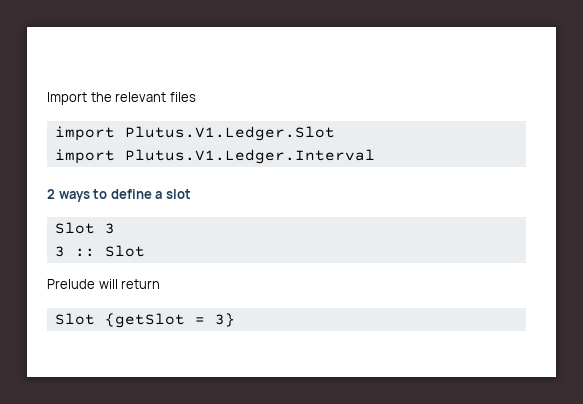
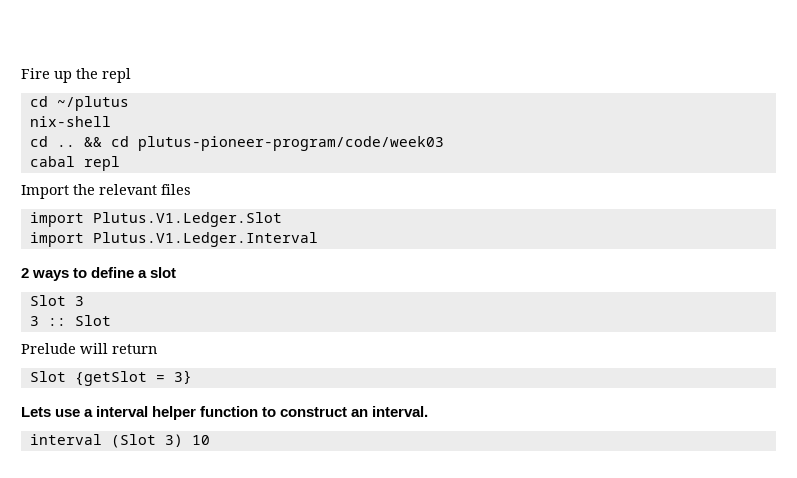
+ Fire up the repl
+ cd ~/plutus
+ nix-shell
+ cd .. && cd plutus-pioneer-program/code/week03
+ cabal repl
+ Lets use a interval helper function to construct an interval.
+ interval (Slot 3) 10

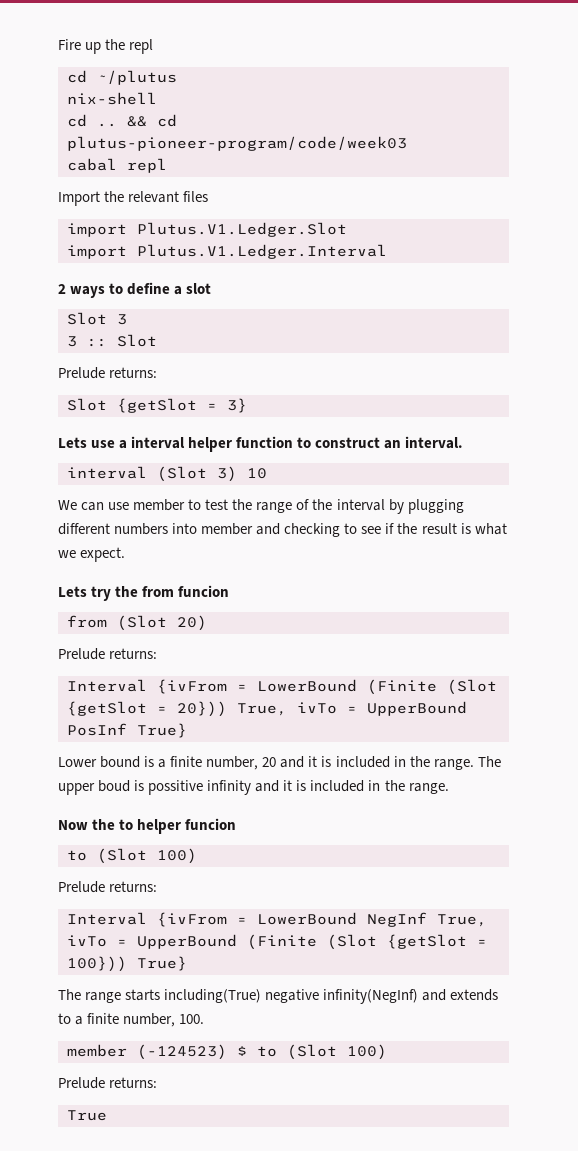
  3 :: Slot
- Prelude will return
+ Prelude returns:
+ We can use member to test the range of the interval by plugging different numbers into member and checking to see if the result is what we expect.
+ Lets try the from funcion
+ from (Slot 20)
+ Prelude returns:
+ Interval {ivFrom = LowerBound (Finite (Slot {getSlot = 20})) True, ivTo = UpperBound PosInf True}
+ Lower bound is a finite number, 20 and it is included in the range. The upper boud is possitive infinity and it is included in the range.
+ Now the to helper funcion
+ to (Slot 100)
+ Prelude returns:
+ Interval {ivFrom = LowerBound NegInf True, ivTo = UpperBound (Finite (Slot {getSlot = 100})) True}
+ The range starts including(True) negative infinity(NegInf) and extends to a finite number, 100.
+ member (-124523) $ to (Slot 100)
+ Prelude returns:
+ True

